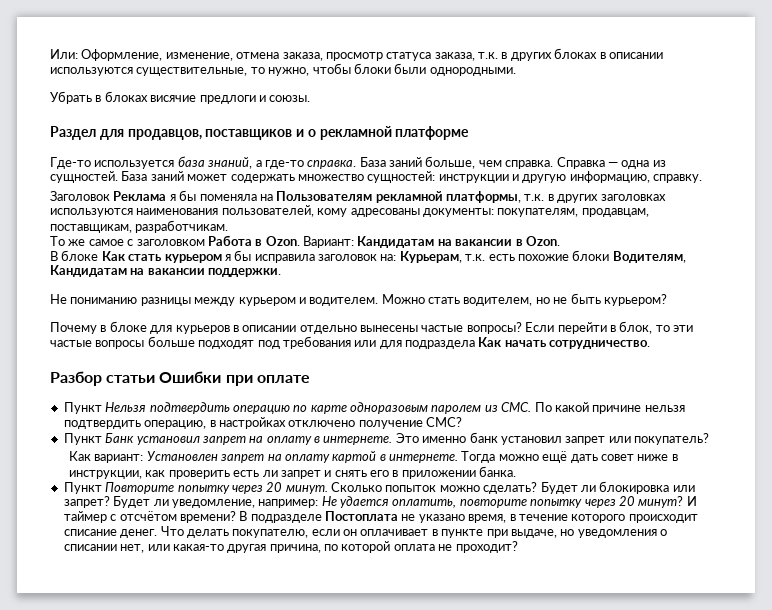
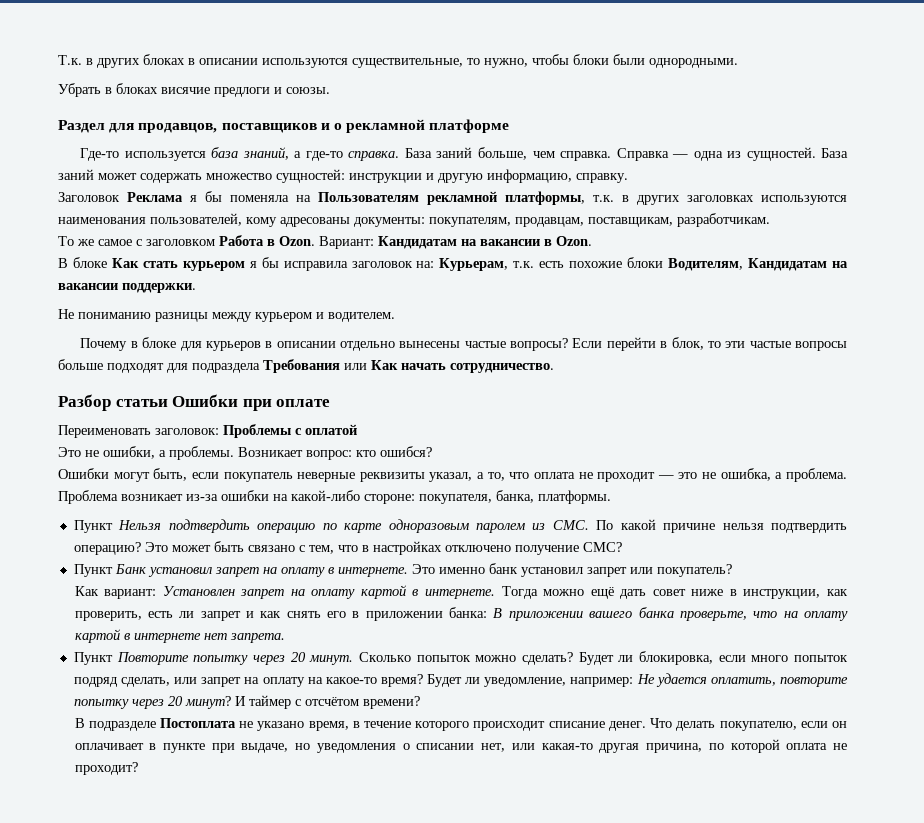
- Или: Оформление, изменение, отмена заказа, просмотр статуса заказа, т.к. в других блоках в описании используются существительные, то нужно, чтобы блоки были однородными.
+ Т.к. в других блоках в описании используются существительные, то нужно, чтобы блоки были однородными.
- Можно стать водителем, но не быть курьером?
- Если перейти в блок, то эти частые вопросы больше подходят под требования или для подраздела Как начать сотрудничество.
+ Если перейти в блок, то эти частые вопросы больше подходят для подраздела Требования или Как начать сотрудничество.
+ Переименовать заголовок: Проблемы с оплатой
+ Это не ошибки, а проблемы. Возникает вопрос: кто ошибся?
+ Ошибки могут быть, если покупатель неверные реквизиты указал, а то, что оплата не проходит — это не ошибка, а проблема. Проблема возникает из-за ошибки на какой-либо стороне: покупателя, банка, платформы.
- Пункт Нельзя подтвердить операцию по карте одноразовым паролем из СМС. По какой причине нельзя подтвердить операцию, в настройках отключено получение СМС?
+ Пункт Нельзя подтвердить операцию по карте одноразовым паролем из СМС. По какой причине нельзя подтвердить операцию? Это может быть связано с тем, что в настройках отключено получение СМС?
- Тогда можно ещё дать совет ниже в инструкции, как проверить есть ли запрет и снять его в приложении банка.
+ Тогда можно ещё дать совет ниже в инструкции, как проверить, есть ли запрет и как снять его в приложении банка: В приложении вашего банка проверьте, что на оплату картой в интернете нет запрета.
- Будет ли блокировка или запрет?
+ Будет ли блокировка, если много попыток подряд сделать, или запрет на оплату на какое-то время?
- И таймер с отсчётом времени? В подразделе Постоплата не указано время, в течение которого происходит списание денег.
+ И таймер с отсчётом времени?
+ В подразделе Постоплата не указано время, в течение которого происходит списание денег.

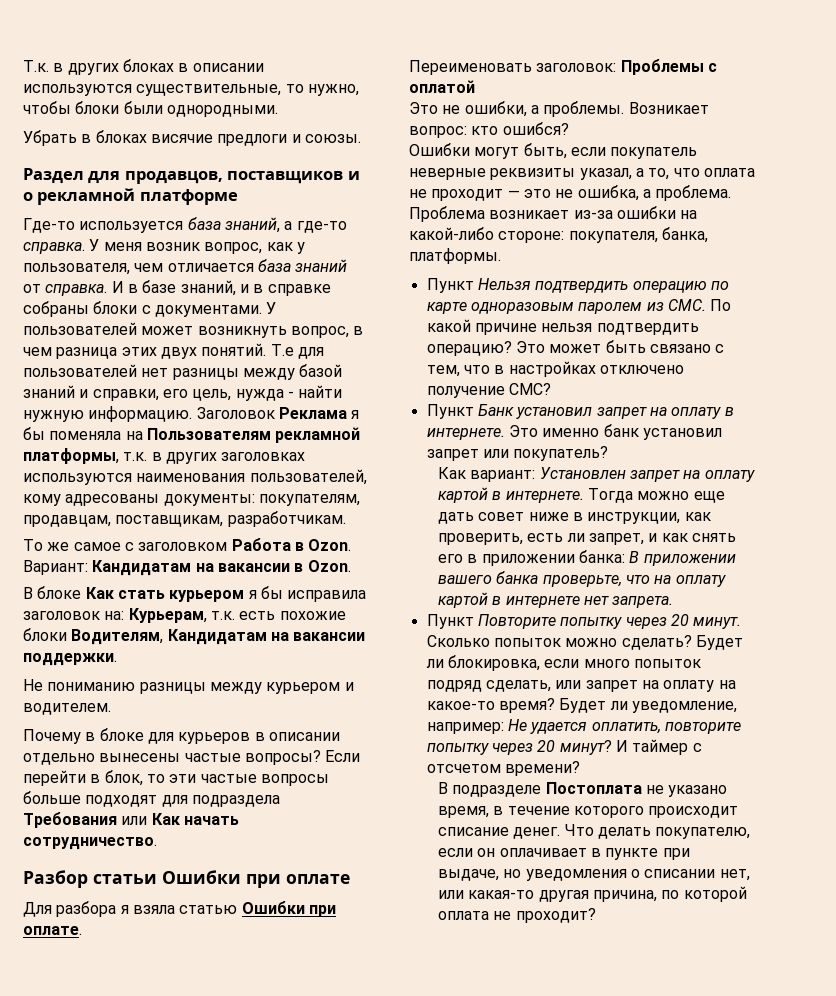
- База заний больше, чем справка. Справка — одна из сущностей. База заний может содержать множество сущностей: инструкции и другую информацию, справку.
- Заголовок Реклама я бы поменяла на Пользователям рекламной платформы, т.к. в других заголовках используются наименования пользователей, кому адресованы документы: покупателям, продавцам, поставщикам, разработчикам.
+ У меня возник вопрос, как у пользователя, чем отличается база знаний от справка. И в базе знаний, и в справке собраны блоки с документами. У пользователей может возникнуть вопрос, в чем разница этих двух понятий. Т.е для пользователей нет разницы между базой знаний и справки, его цель, нужда - найти нужную информацию. Заголовок Реклама я бы поменяла на Пользователям рекламной платформы, т.к. в других заголовках используются наименования пользователей, кому адресованы документы: покупателям, продавцам, поставщикам, разработчикам.
+ Для разбора я взяла статью Ошибки при оплате.
- Тогда можно ещё дать совет ниже в инструкции, как проверить, есть ли запрет и как снять его в приложении банка: В приложении вашего банка проверьте, что на оплату картой в интернете нет запрета.
+ Тогда можно еще дать совет ниже в инструкции, как проверить, есть ли запрет, и как снять его в приложении банка: В приложении вашего банка проверьте, что на оплату картой в интернете нет запрета.
- И таймер с отсчётом времени?
+ И таймер с отсчетом времени?

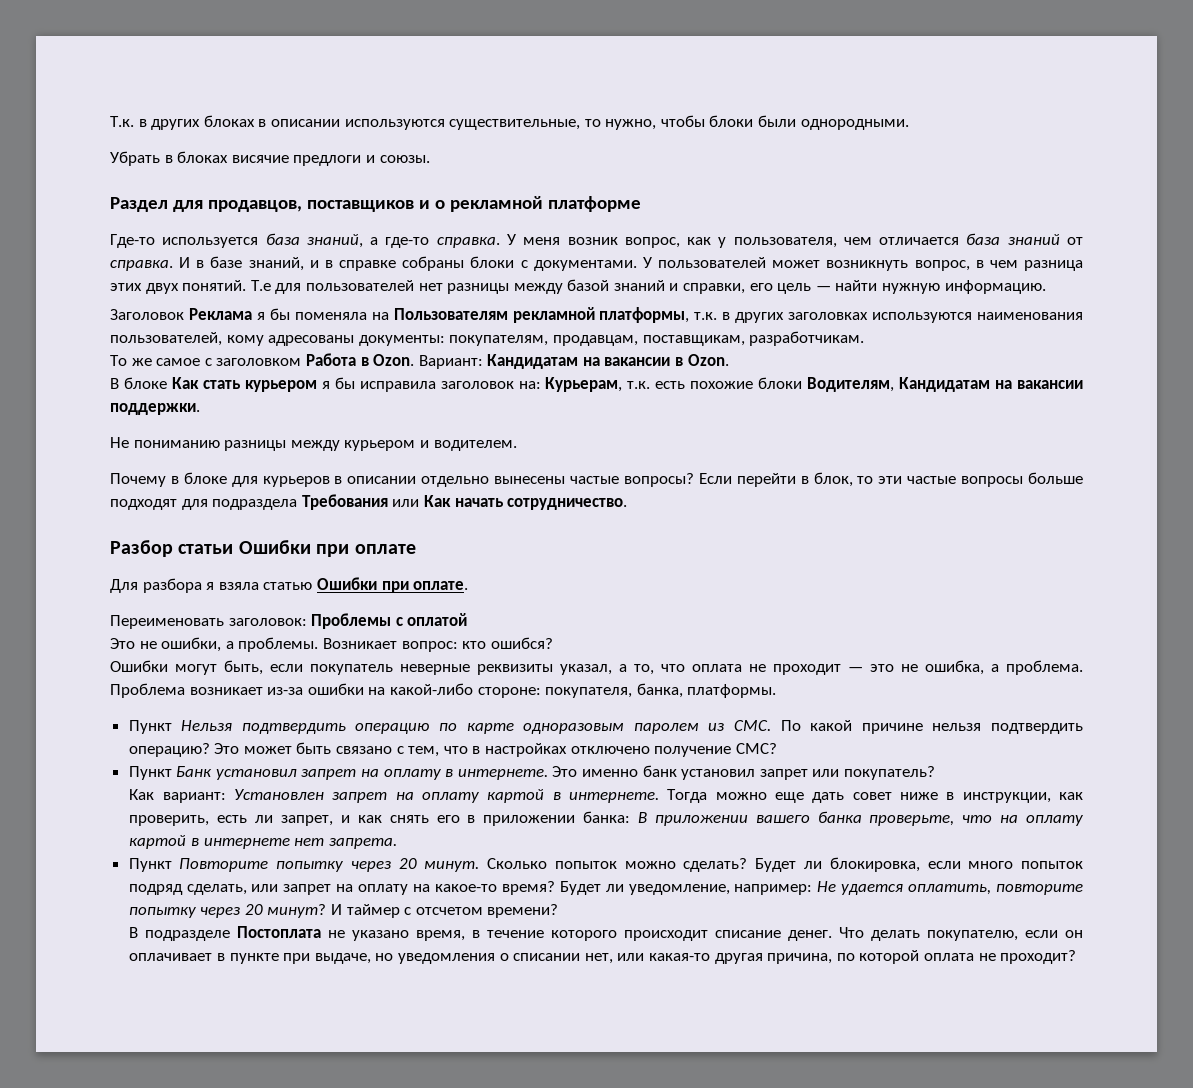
- Т.е для пользователей нет разницы между базой знаний и справки, его цель, нужда - найти нужную информацию. Заголовок Реклама я бы поменяла на Пользователям рекламной платформы, т.к. в других заголовках используются наименования пользователей, кому адресованы документы: покупателям, продавцам, поставщикам, разработчикам.
+ Т.е для пользователей нет разницы между базой знаний и справки, его цель — найти нужную информацию.
+ Заголовок Реклама я бы поменяла на Пользователям рекламной платформы, т.к. в других заголовках используются наименования пользователей, кому адресованы документы: покупателям, продавцам, поставщикам, разработчикам.

